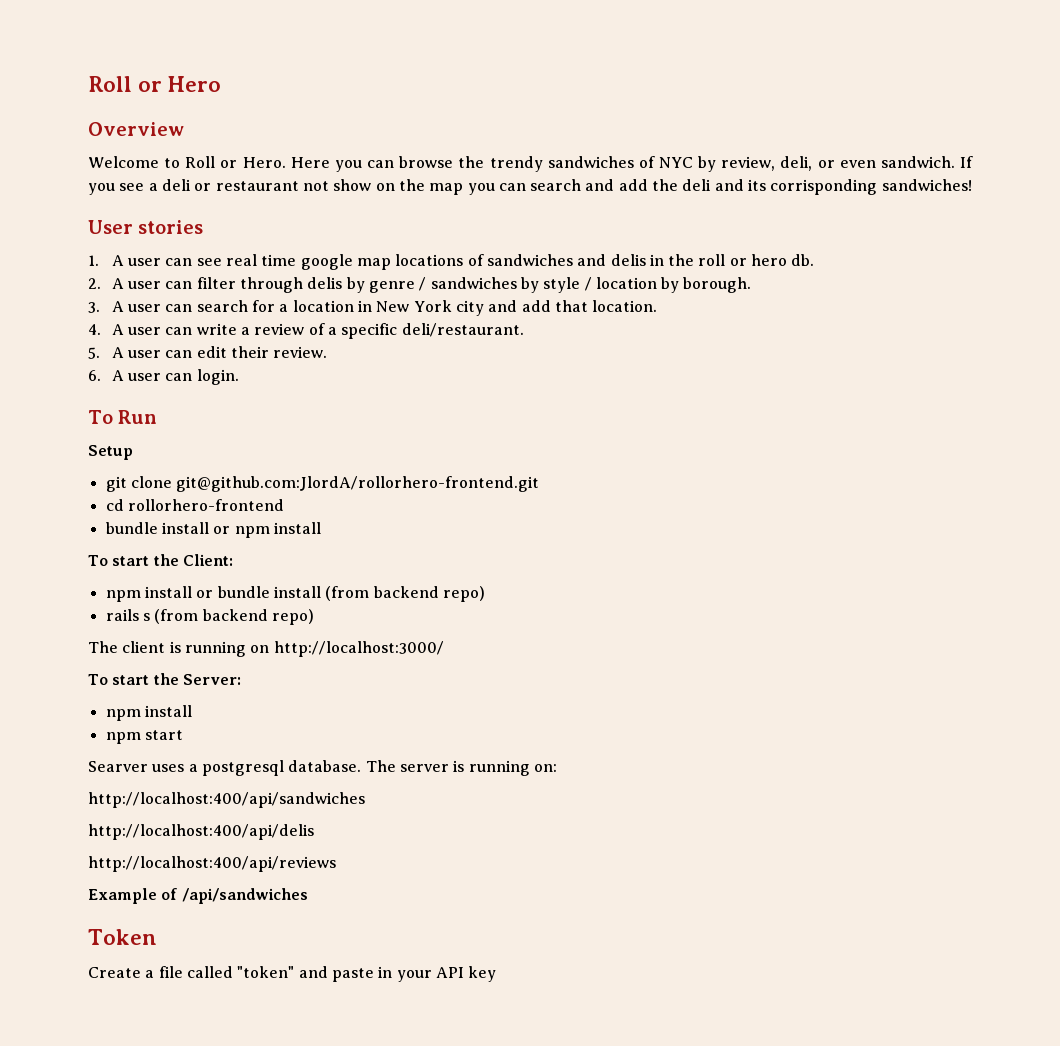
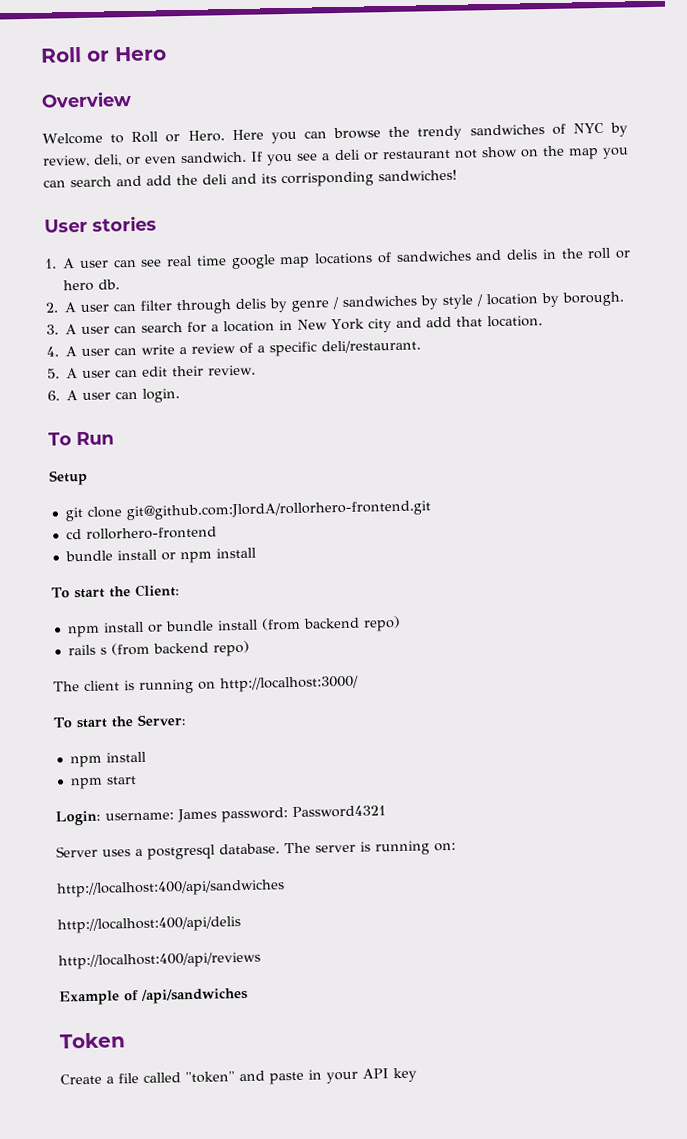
- Searver uses a postgresql database.
+ Login: username: James password: Password4321
+ Server uses a postgresql database.

